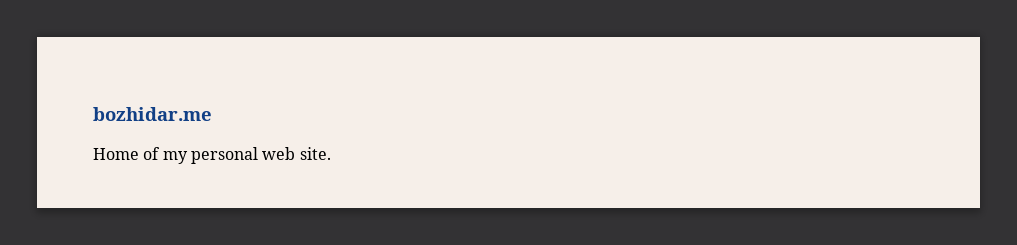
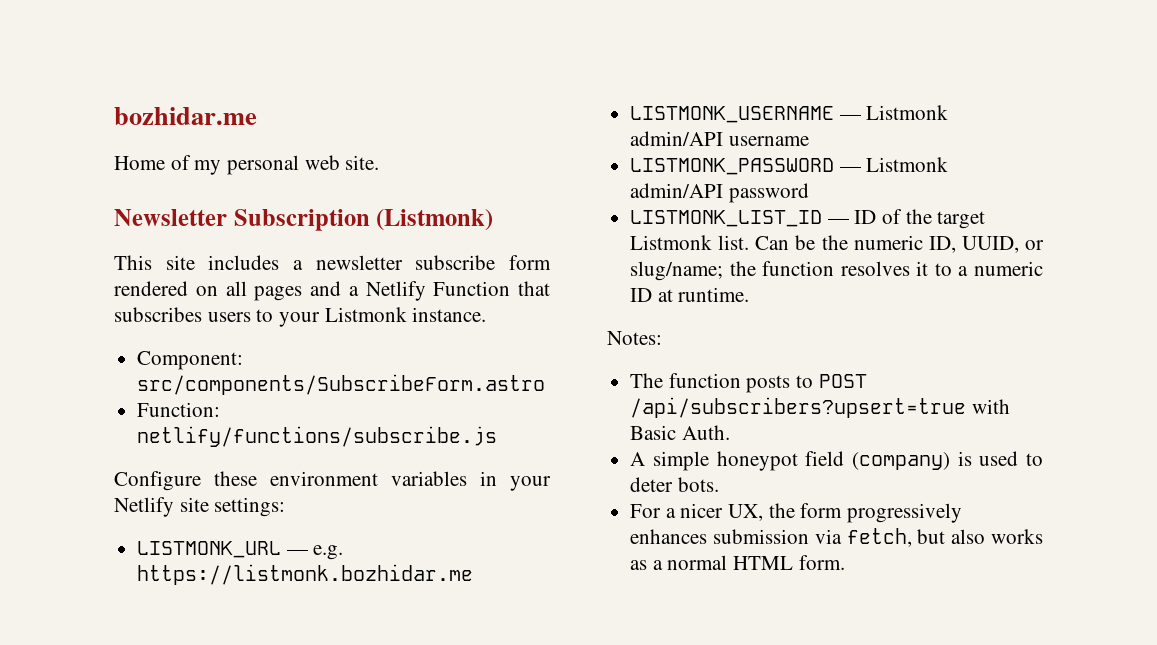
+ Newsletter Subscription (Listmonk)
+ This site includes a newsletter subscribe form rendered on all pages and a Netlify Function that subscribes users to your Listmonk instance.
+ Component: src/components/SubscribeForm.astro
+ Function: netlify/functions/subscribe.js
+ Configure these environment variables in your Netlify site settings:
+ LISTMONK_URL — e.g. https://listmonk.bozhidar.me
+ LISTMONK_USERNAME — Listmonk admin/API username
+ LISTMONK_PASSWORD — Listmonk admin/API password
+ LISTMONK_LIST_ID — ID of the target Listmonk list. Can be the numeric ID, UUID, or slug/name; the function resolves it to a numeric ID at runtime.
+ Notes:
+ The function posts to POST /api/subscribers?upsert=true with Basic Auth.
+ A simple honeypot field (company) is used to deter bots.
+ For a nicer UX, the form progressively enhances submission via fetch, but also works as a normal HTML form.

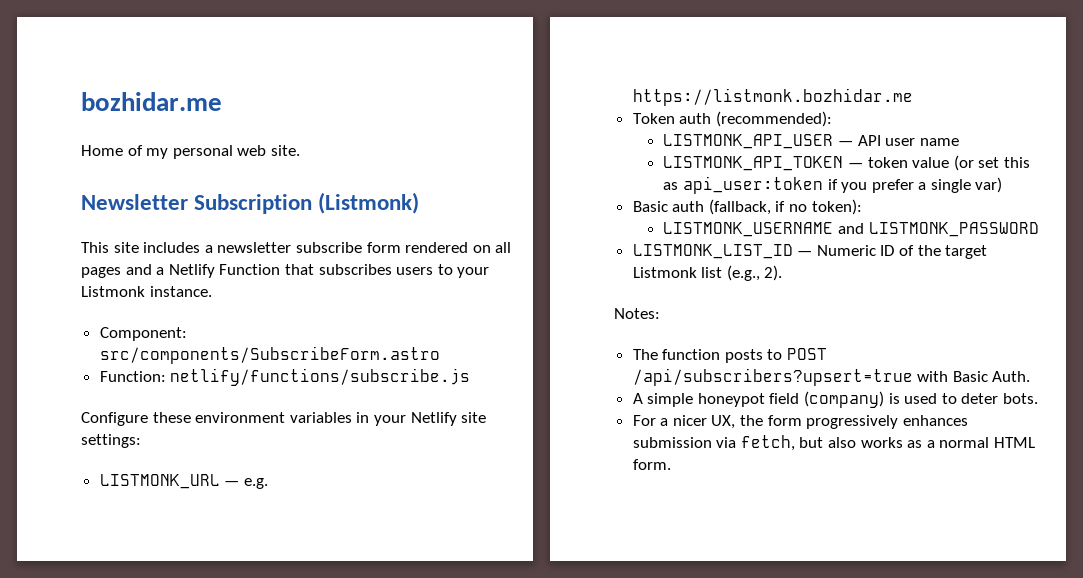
- LISTMONK_USERNAME — Listmonk admin/API username
- LISTMONK_PASSWORD — Listmonk admin/API password
+ Token auth (recommended):
+ LISTMONK_API_USER — API user name
+ LISTMONK_API_TOKEN — token value (or set this as api_user:token if you prefer a single var)
+ Basic auth (fallback, if no token):
+ LISTMONK_USERNAME and LISTMONK_PASSWORD
- LISTMONK_LIST_ID — ID of the target Listmonk list. Can be the numeric ID, UUID, or slug/name; the function resolves it to a numeric ID at runtime.
+ LISTMONK_LIST_ID — Numeric ID of the target Listmonk list (e.g., 2).

